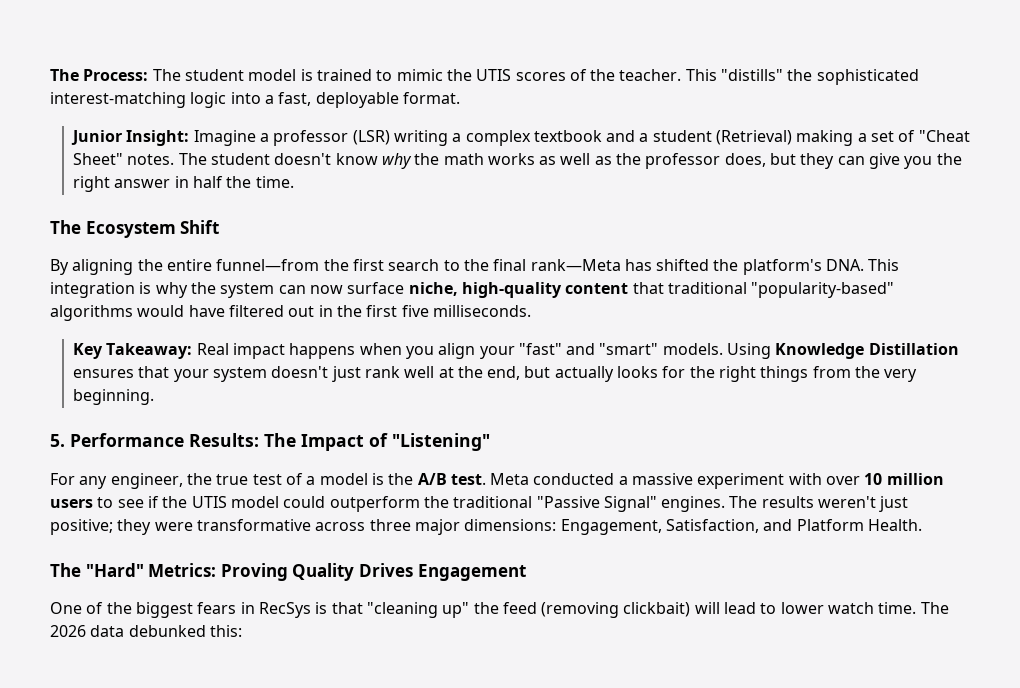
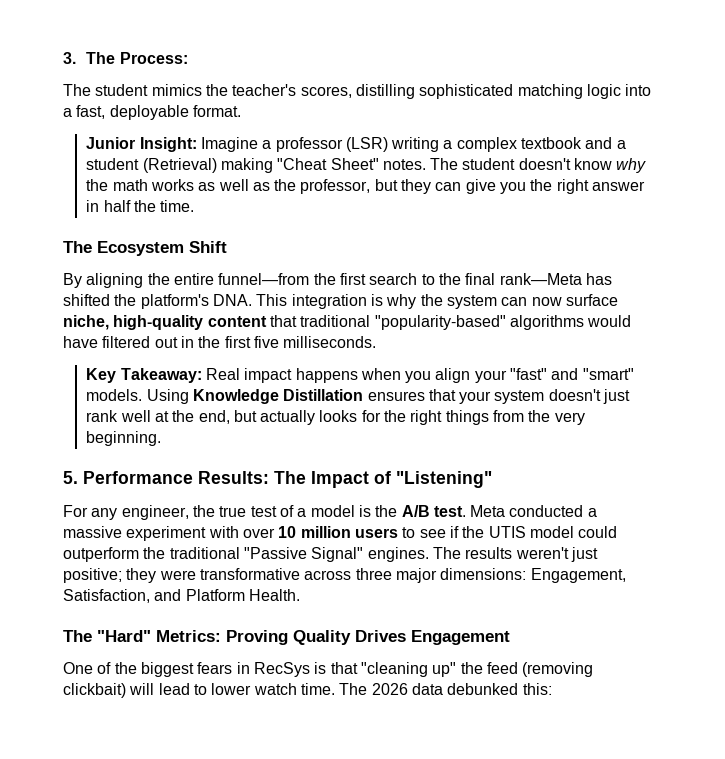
- The Process: The student model is trained to mimic the UTIS scores of the teacher. This "distills" the sophisticated interest-matching logic into a fast, deployable format.
+ 3. The Process:
+ The student mimics the teacher's scores, distilling sophisticated matching logic into a fast, deployable format.
- Junior Insight: Imagine a professor (LSR) writing a complex textbook and a student (Retrieval) making a set of "Cheat Sheet" notes.
+ Junior Insight: Imagine a professor (LSR) writing a complex textbook and a student (Retrieval) making "Cheat Sheet" notes.
- The student doesn't know why the math works as well as the professor does, but they can give you the right answer in half the time.
+ The student doesn't know why the math works as well as the professor, but they can give you the right answer in half the time.

